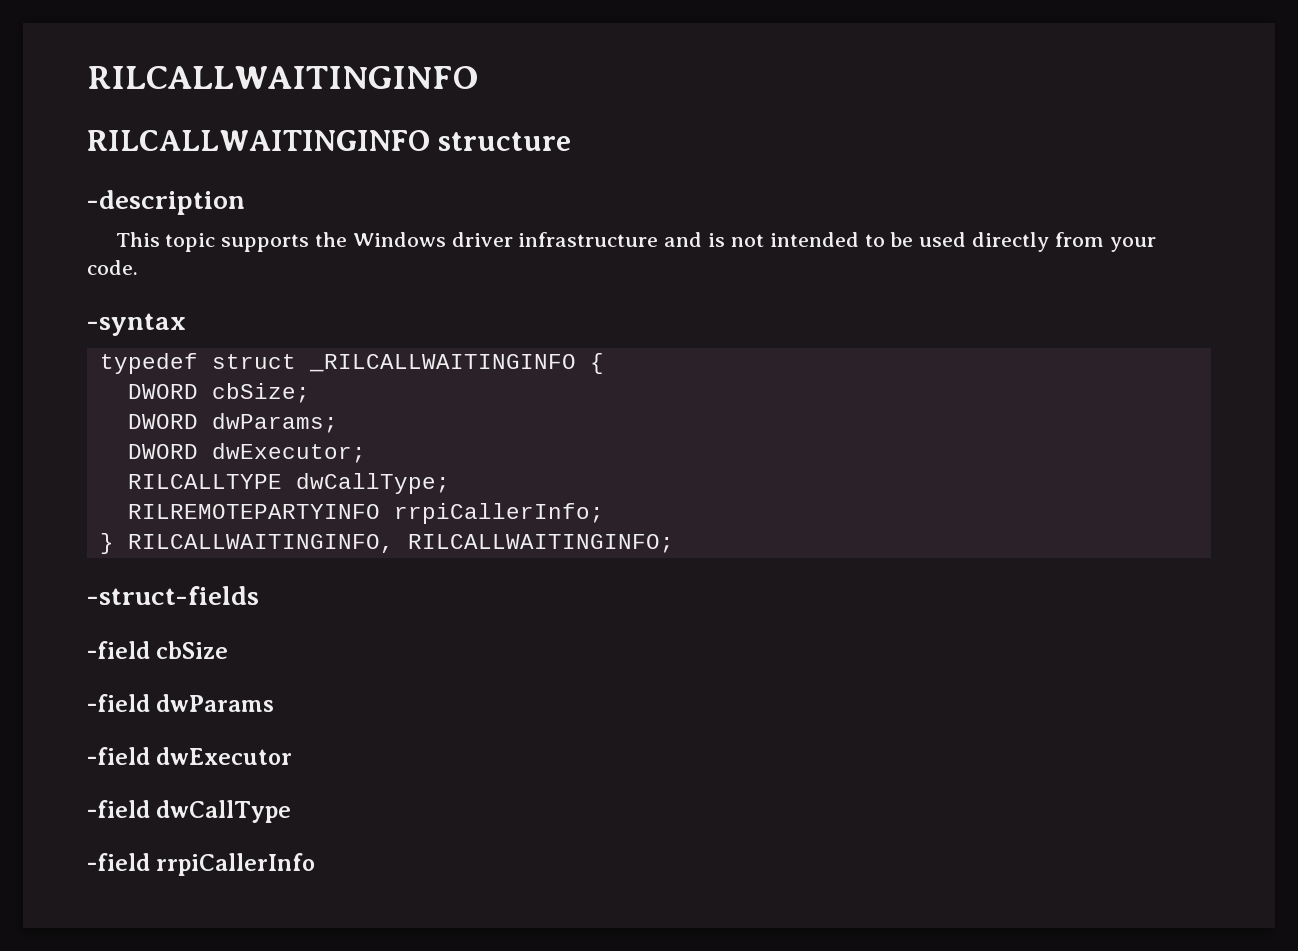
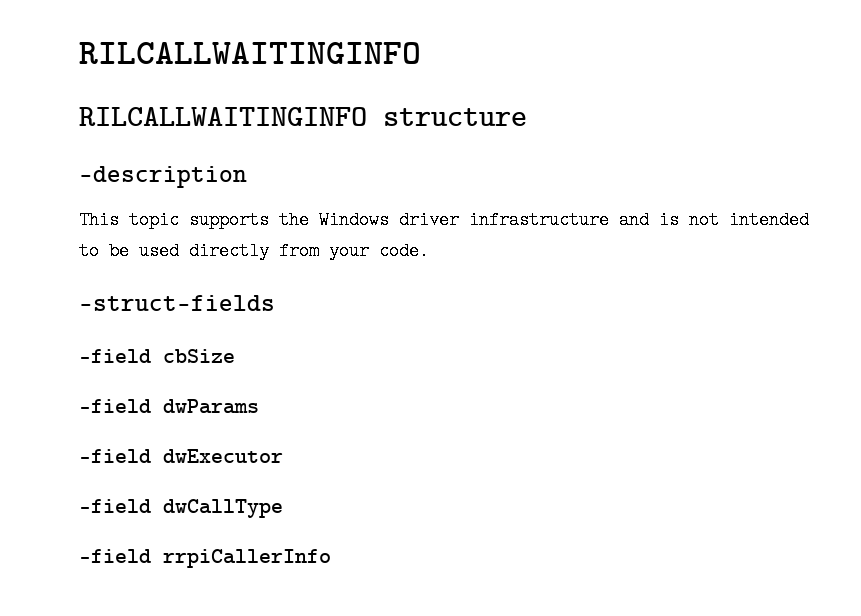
- -syntax
- typedef struct _RILCALLWAITINGINFO {
- DWORD cbSize;
- DWORD dwParams;
- DWORD dwExecutor;
- RILCALLTYPE dwCallType;
- RILREMOTEPARTYINFO rrpiCallerInfo;
- } RILCALLWAITINGINFO, RILCALLWAITINGINFO;

